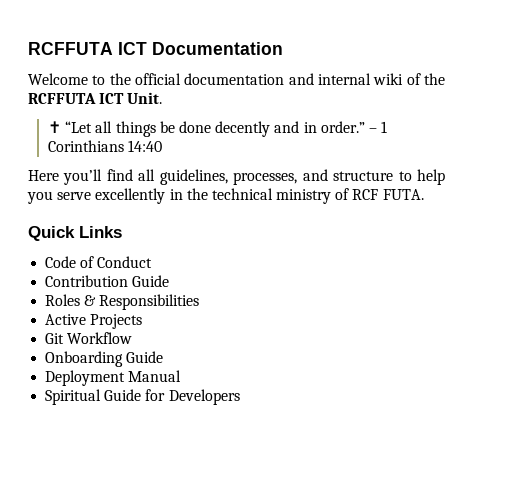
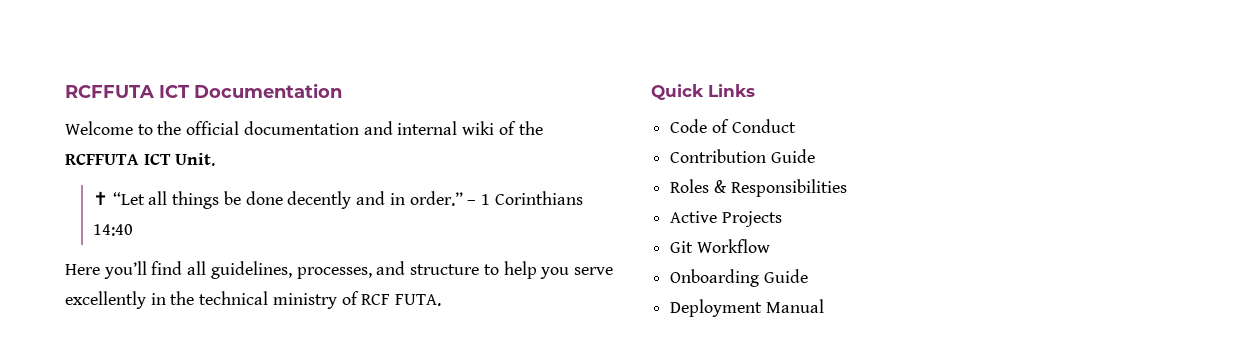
- Spiritual Guide for Developers

